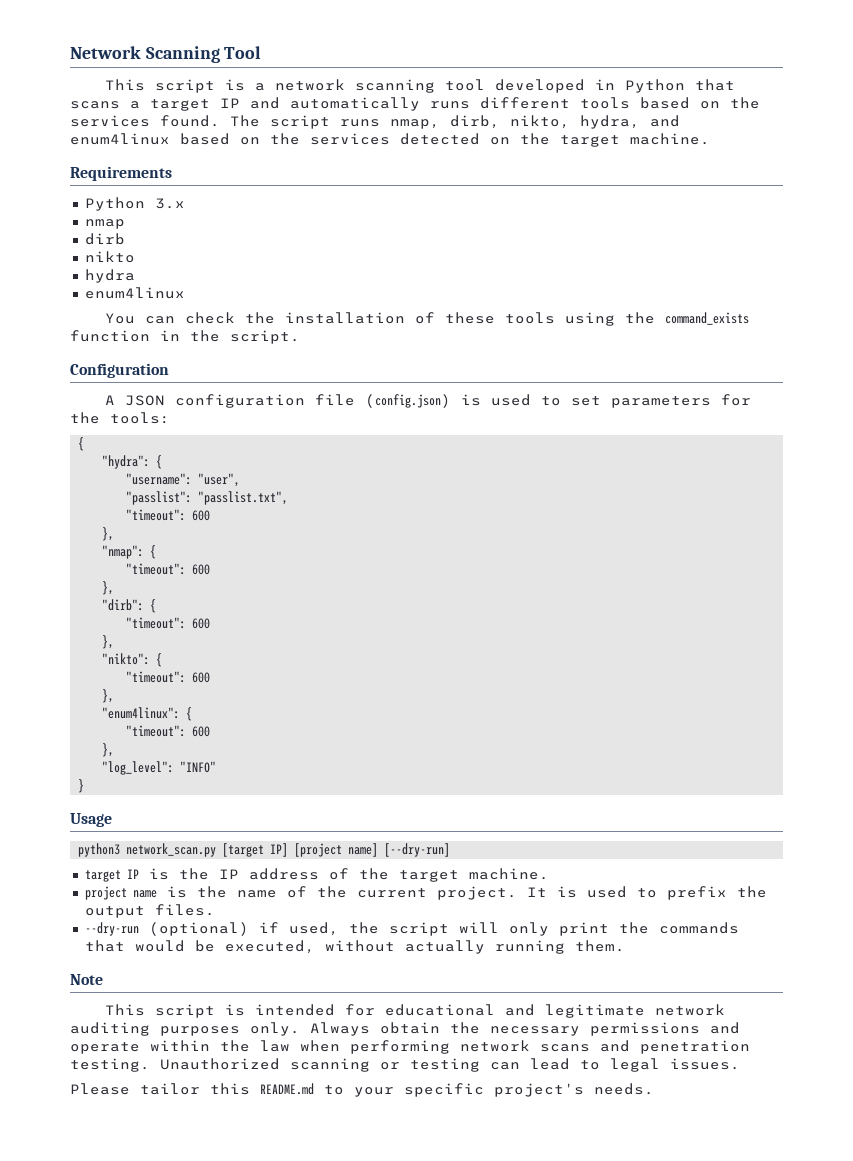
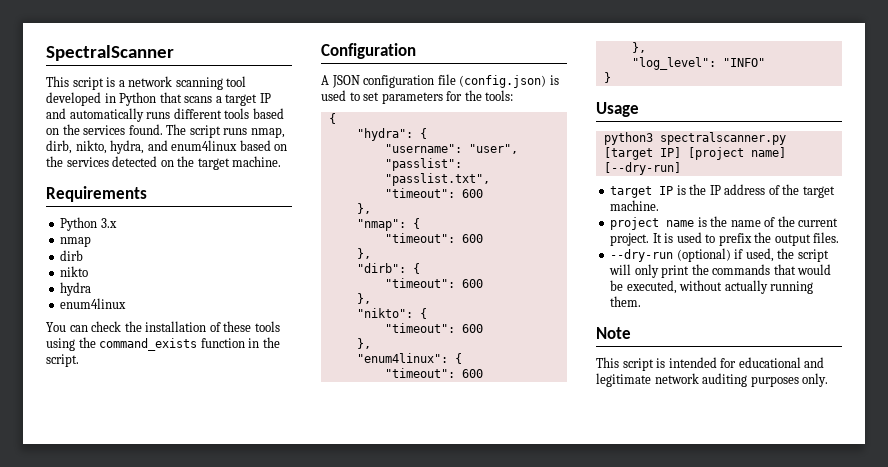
- Network Scanning Tool
+ SpectralScanner
- python3 network_scan.py [target IP] [project name] [--dry-run]
+ python3 spectralscanner.py [target IP] [project name] [--dry-run]
- Always obtain the necessary permissions and operate within the law when performing network scans and penetration testing. Unauthorized scanning or testing can lead to legal issues.
- Please tailor this README.md to your specific project's needs.

